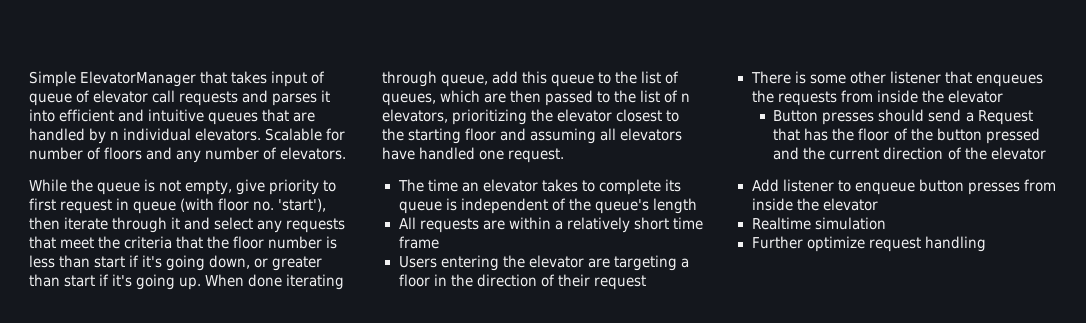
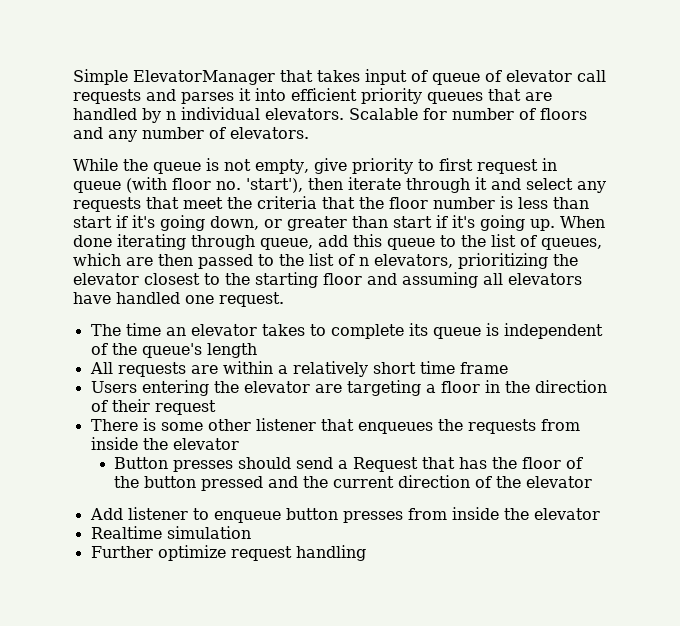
- Simple ElevatorManager that takes input of queue of elevator call requests and parses it into efficient and intuitive queues that are handled by n individual elevators.
+ Simple ElevatorManager that takes input of queue of elevator call requests and parses it into efficient priority queues that are handled by n individual elevators.

